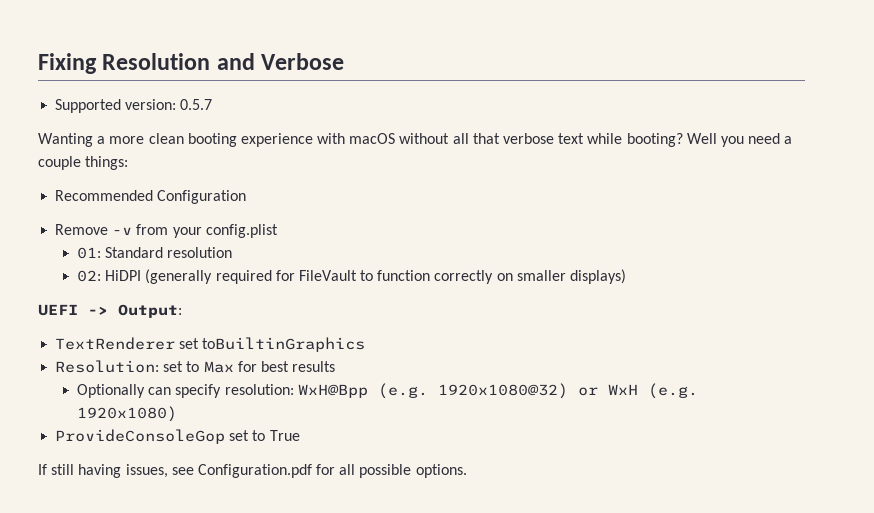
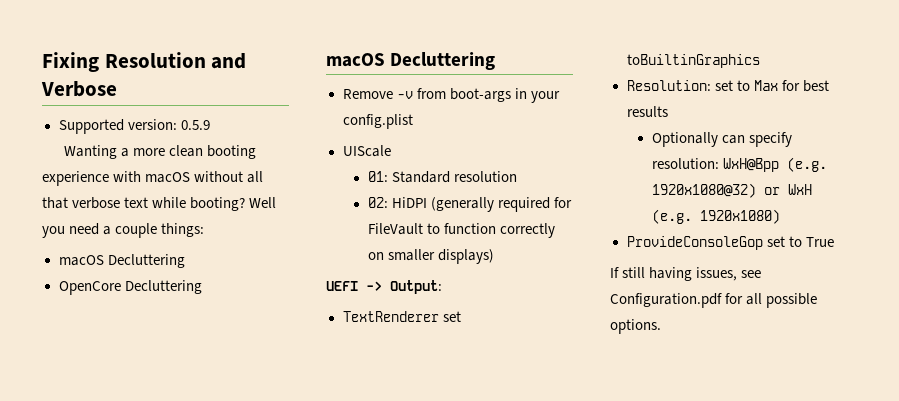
- Supported version: 0.5.7
+ Supported version: 0.5.9
  Well you need a couple things:
- Recommended Configuration
+ macOS Decluttering
+ OpenCore Decluttering
+ macOS Decluttering
- Remove -v from your config.plist
+ Remove -v from boot-args in your config.plist
+ UIScale

